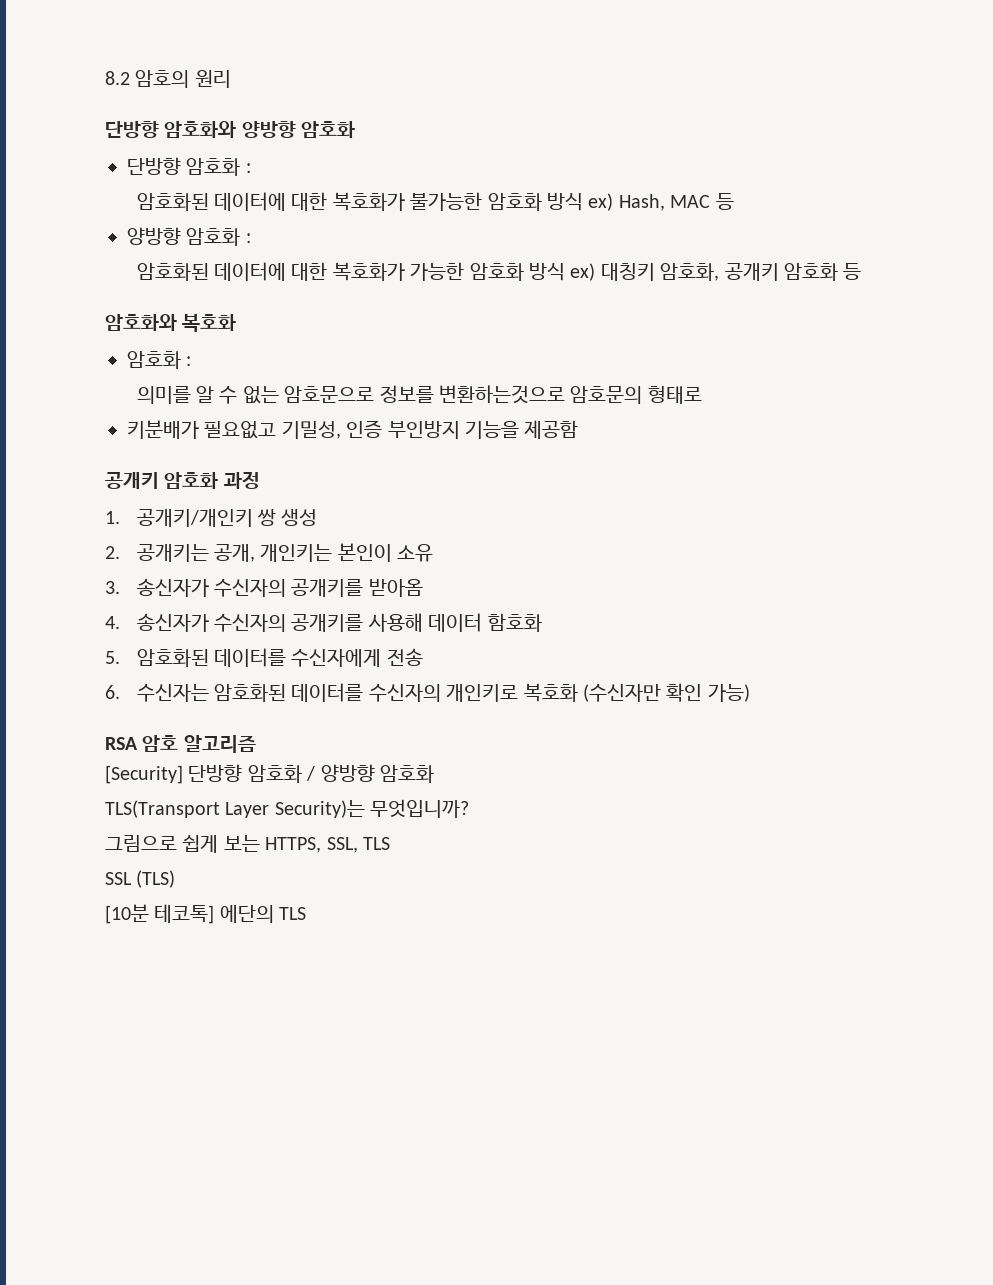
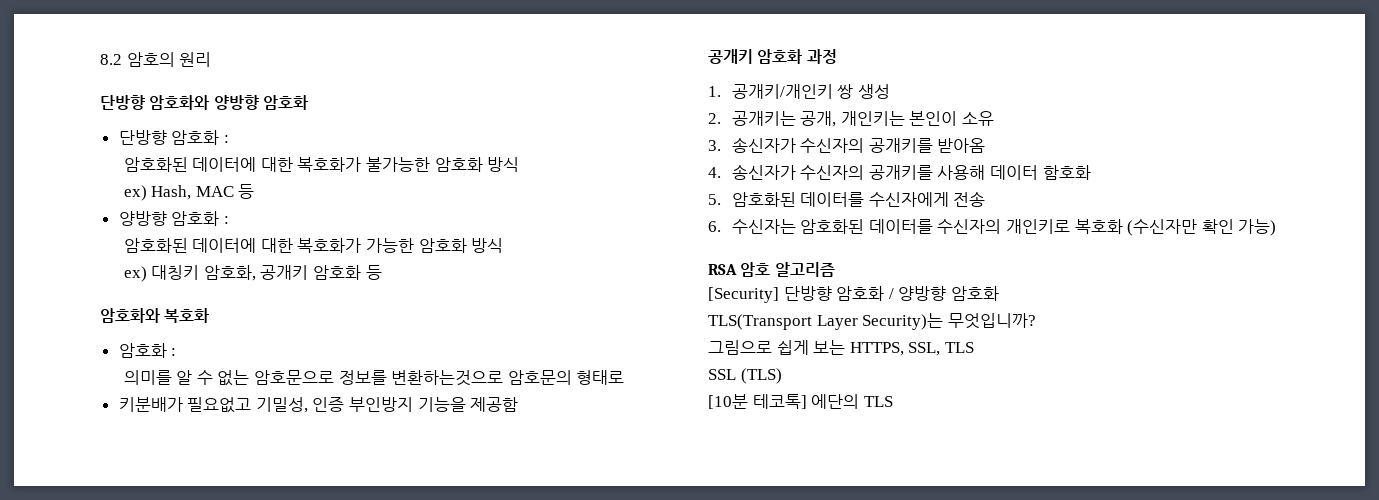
- 암호화된 데이터에 대한 복호화가 불가능한 암호화 방식 ex) Hash, MAC 등
+ 암호화된 데이터에 대한 복호화가 불가능한 암호화 방식
+ ex) Hash, MAC 등
- 암호화된 데이터에 대한 복호화가 가능한 암호화 방식 ex) 대칭키 암호화, 공개키 암호화 등
+ 암호화된 데이터에 대한 복호화가 가능한 암호화 방식
+ ex) 대칭키 암호화, 공개키 암호화 등

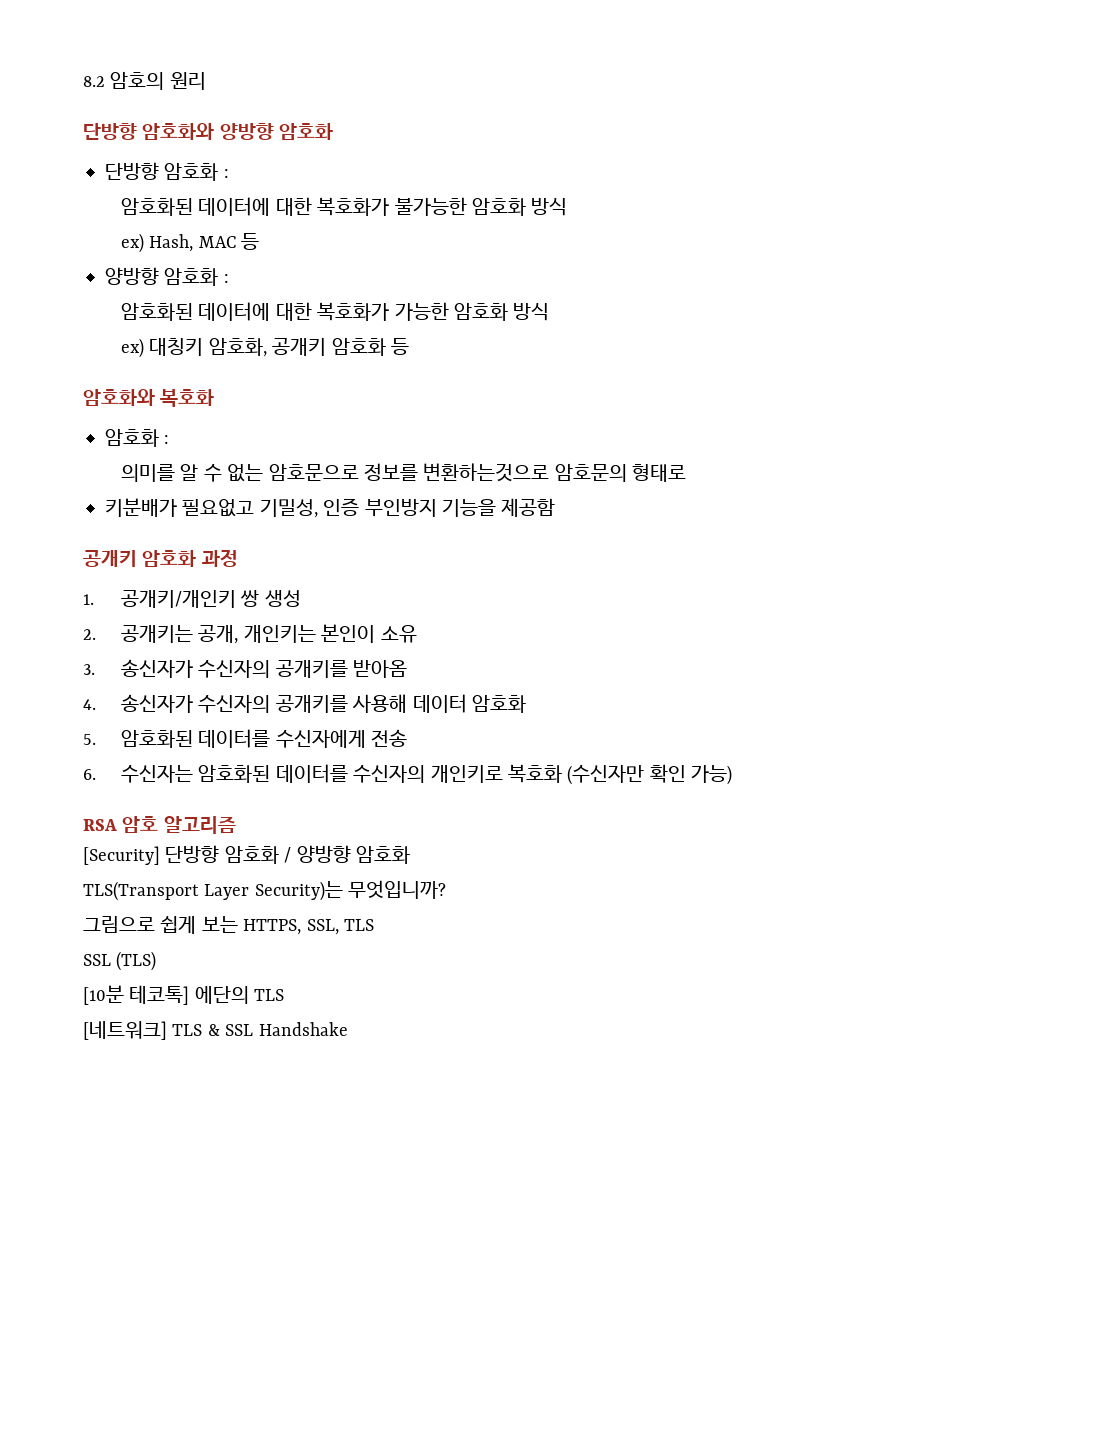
- 4. 송신자가 수신자의 공개키를 사용해 데이터 함호화
+ 4. 송신자가 수신자의 공개키를 사용해 데이터 암호화
+ [네트워크] TLS & SSL Handshake

